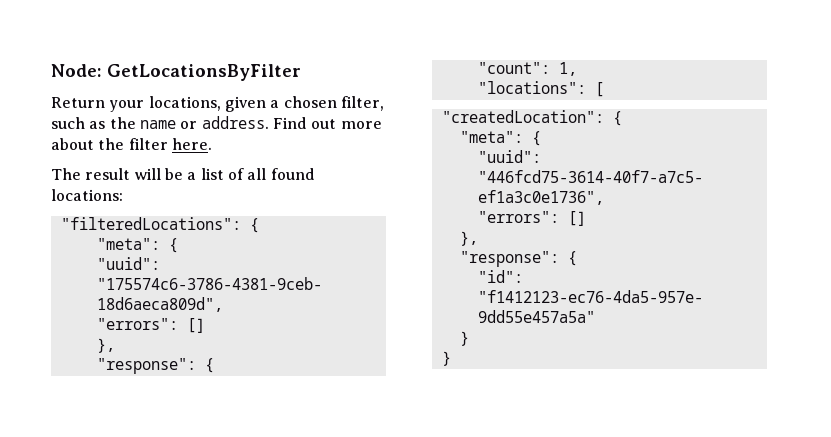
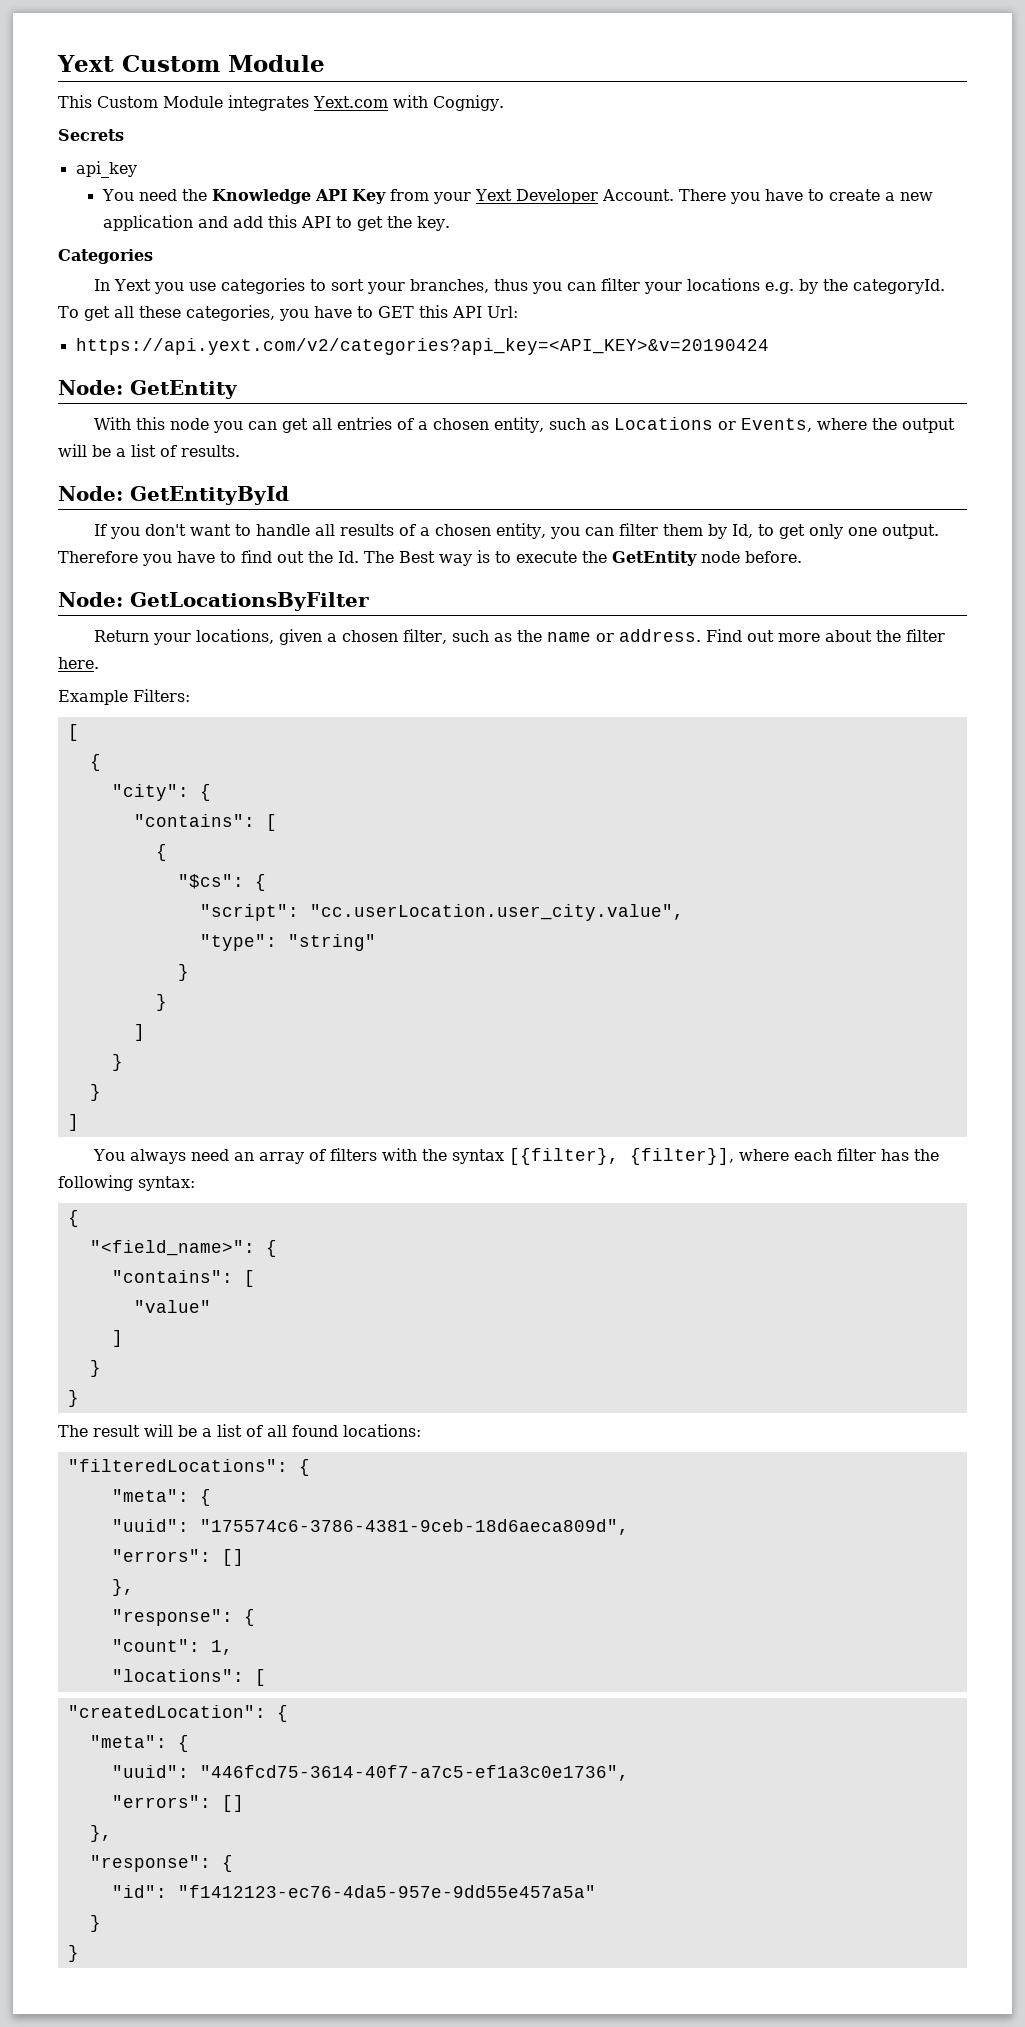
+ Yext Custom Module
+ This Custom Module integrates Yext.com with Cognigy.
+ Secrets
+ api_key
+ You need the Knowledge API Key from your Yext Developer Account. There you have to create a new application and add this API to get the key.
+ Categories
+ In Yext you use categories to sort your branches, thus you can filter your locations e.g. by the categoryId. To get all these categories, you have to GET this API Url:
+ https://api.yext.com/v2/categories?api_key=<API_KEY>&v=20190424
+ Node: GetEntity
+ With this node you can get all entries of a chosen entity, such as Locations or Events, where the output will be a list of results.
+ Node: GetEntityById
+ If you don't want to handle all results of a chosen entity, you can filter them by Id, to get only one output. Therefore you have to find out the Id. The Best way is to execute the GetEntity node before.
+ Example Filters:
+ [
+ {
+ "city": {
+ "contains": [
+ {
+ "$cs": {
+ "script": "cc.userLocation.user_city.value",
+ "type": "string"
+ }
+ }
+ ]
+ }
+ }
+ ]
+ You always need an array of filters with the syntax [{filter}, {filter}], where each filter has the following syntax:
+ {
+ "<field_name>": {
+ "contains": [
+ "value"
+ ]
+ }
+ }

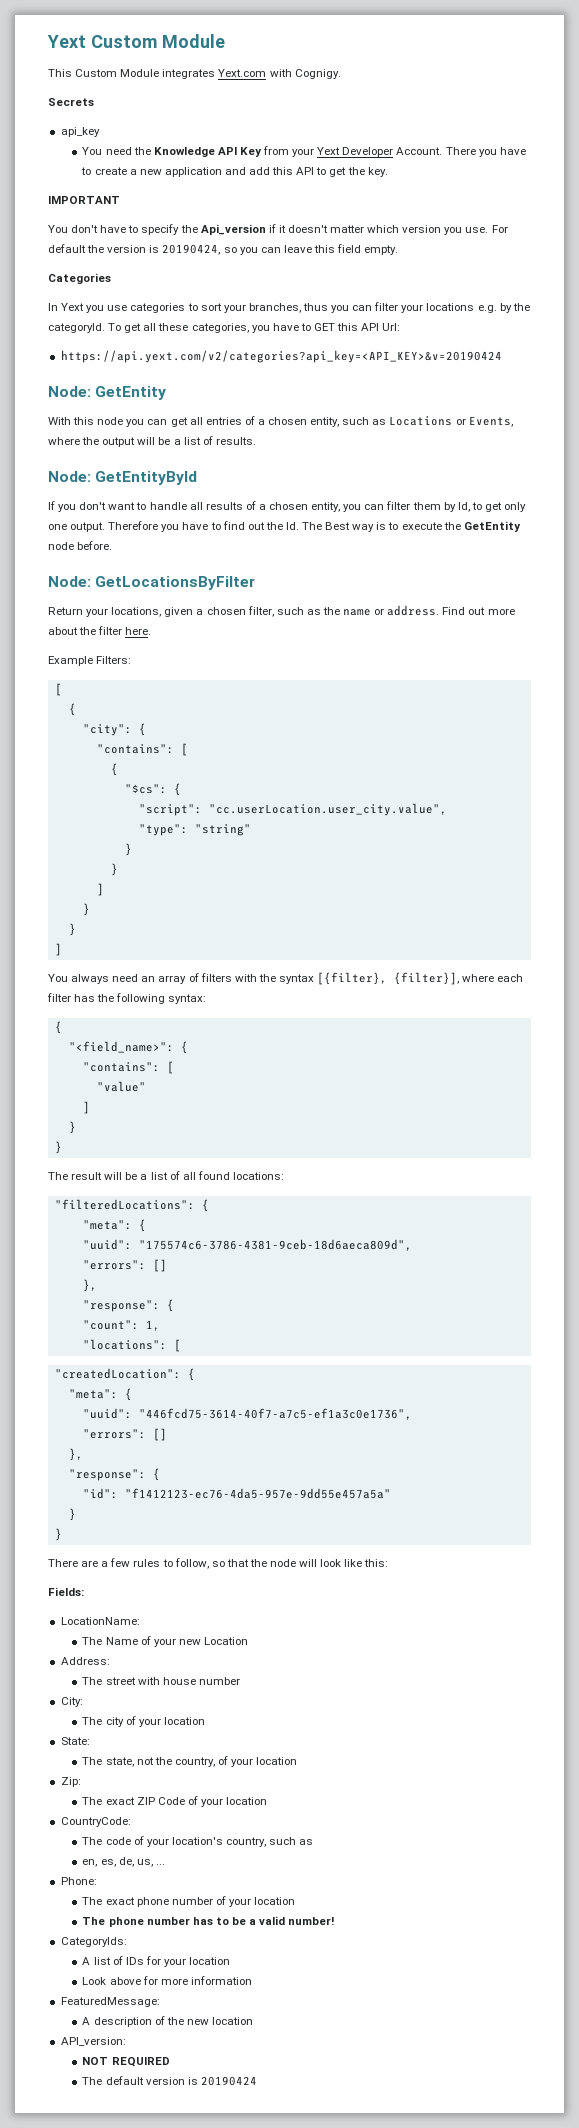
+ IMPORTANT
+ You don't have to specify the Api_version if it doesn't matter which version you use. For default the version is 20190424, so you can leave this field empty.
+ There are a few rules to follow, so that the node will look like this:
+ Fields:
+ LocationName:
+ The Name of your new Location
+ Address:
+ The street with house number
+ City:
+ The city of your location
+ State:
+ The state, not the country, of your location
+ Zip:
+ The exact ZIP Code of your location
+ CountryCode:
+ The code of your location's country, such as
+ en, es, de, us, ...
+ Phone:
+ The exact phone number of your location
+ The phone number has to be a valid number!
+ CategoryIds:
+ A list of IDs for your location
+ Look above for more information
+ FeaturedMessage:
+ A description of the new location
+ API_version:
+ NOT REQUIRED
+ The default version is 20190424

